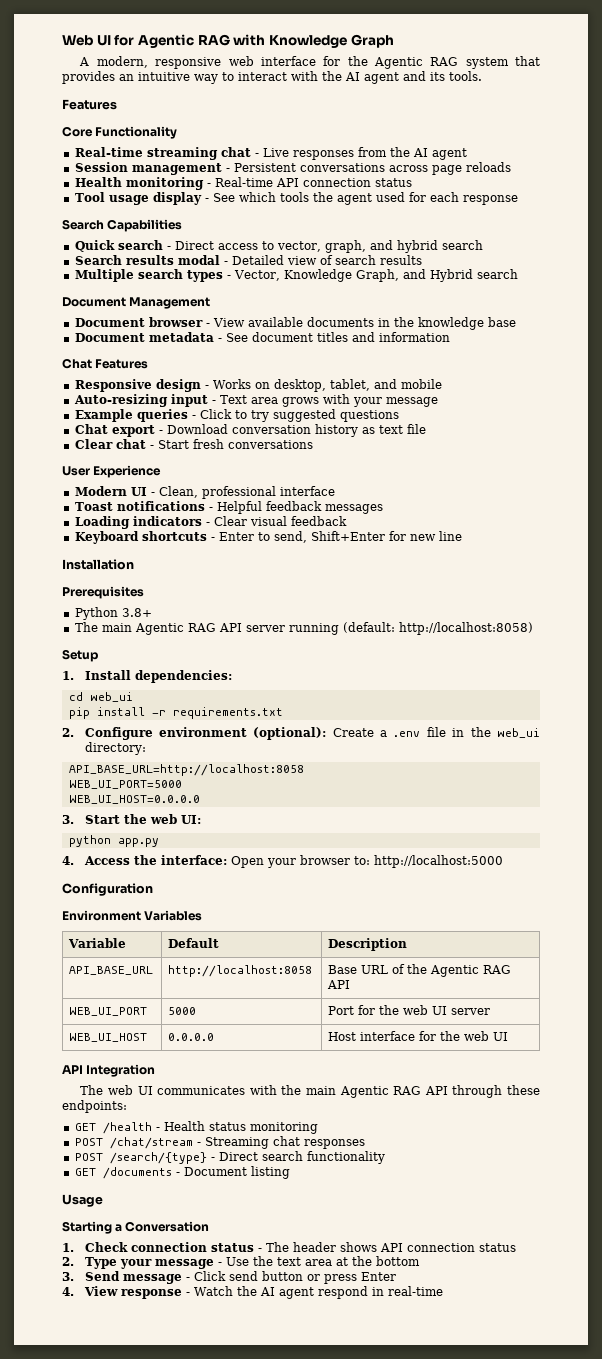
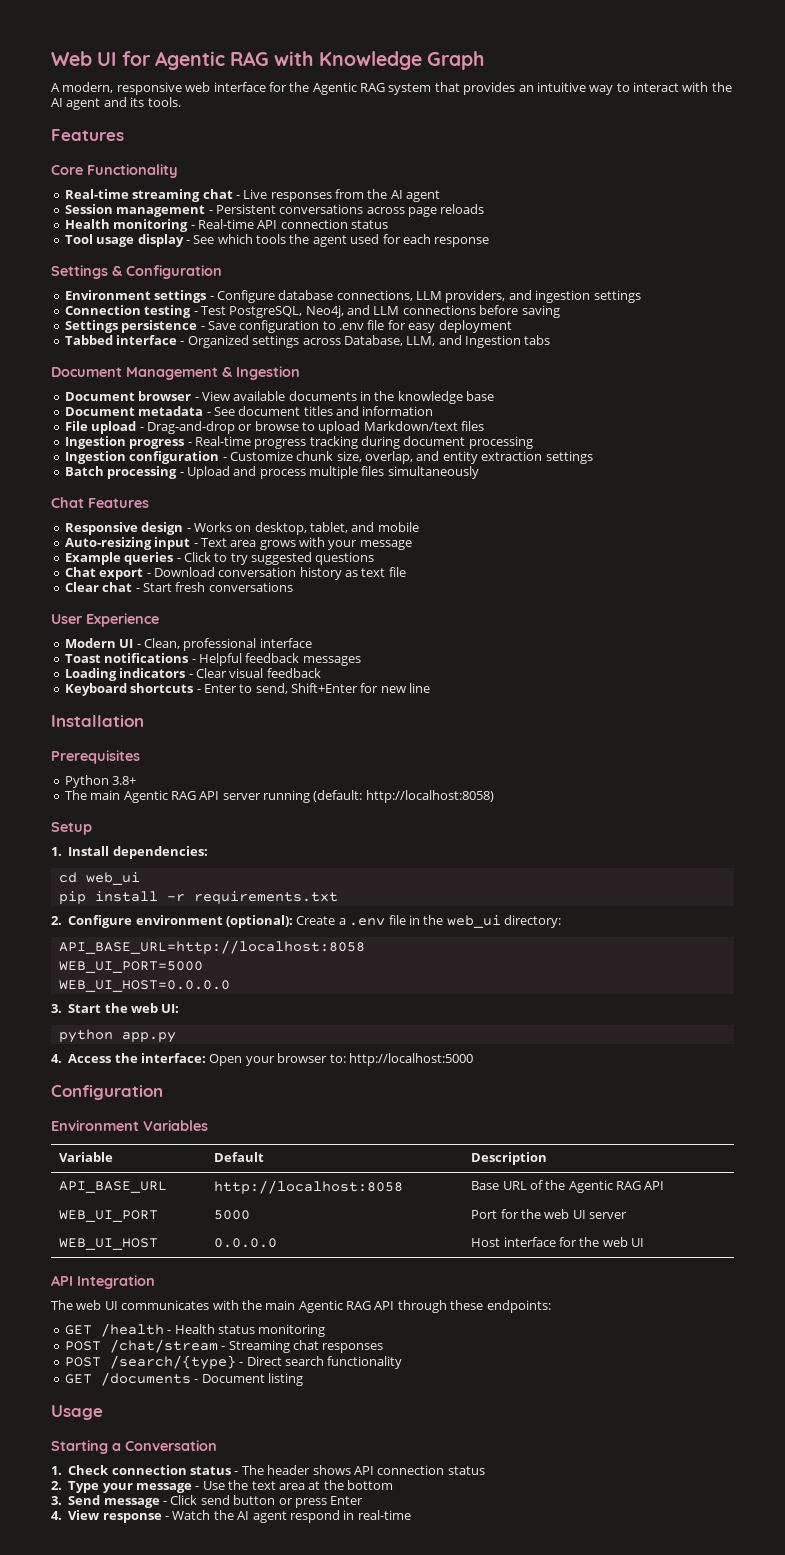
- Search Capabilities
- Quick search - Direct access to vector, graph, and hybrid search
- Search results modal - Detailed view of search results
- Multiple search types - Vector, Knowledge Graph, and Hybrid search
+ Settings & Configuration
+ Environment settings - Configure database connections, LLM providers, and ingestion settings
+ Connection testing - Test PostgreSQL, Neo4j, and LLM connections before saving
+ Settings persistence - Save configuration to .env file for easy deployment
+ Tabbed interface - Organized settings across Database, LLM, and Ingestion tabs
- Document Management
+ Document Management & Ingestion
+ File upload - Drag-and-drop or browse to upload Markdown/text files
+ Ingestion progress - Real-time progress tracking during document processing
+ Ingestion configuration - Customize chunk size, overlap, and entity extraction settings
+ Batch processing - Upload and process multiple files simultaneously

